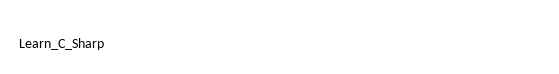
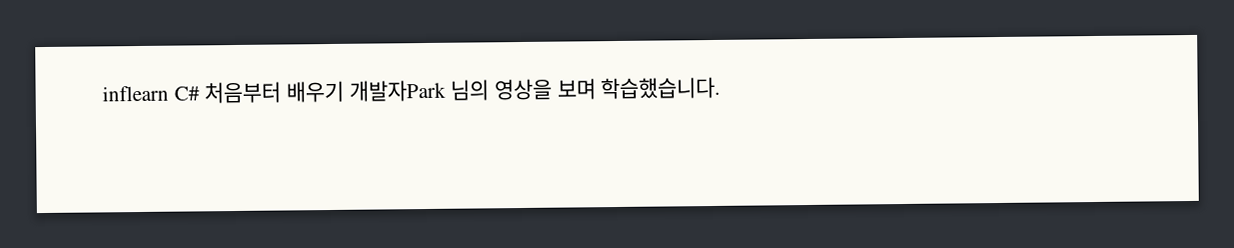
- Learn_C_Sharp
+ inflearn C# 처음부터 배우기 개발자Park 님의 영상을 보며 학습했습니다.

